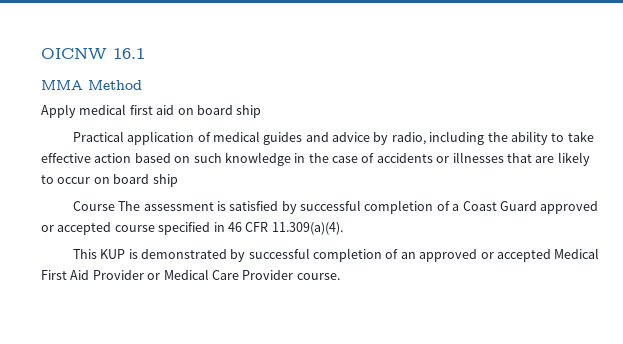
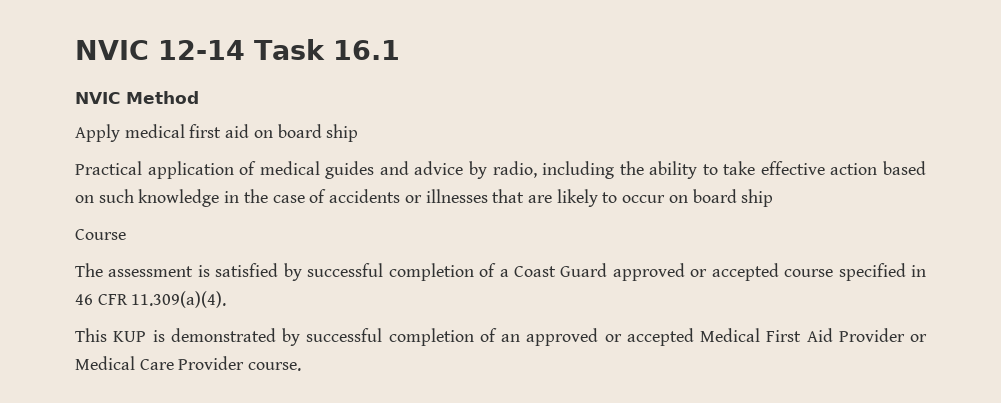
- OICNW 16.1
+ NVIC 12-14 Task 16.1
- MMA Method
+ NVIC Method
- Course The assessment is satisfied by successful completion of a Coast Guard approved or accepted course specified in 46 CFR 11.309(a)(4).
+ Course
+ The assessment is satisfied by successful completion of a Coast Guard approved or accepted course specified in 46 CFR 11.309(a)(4).

